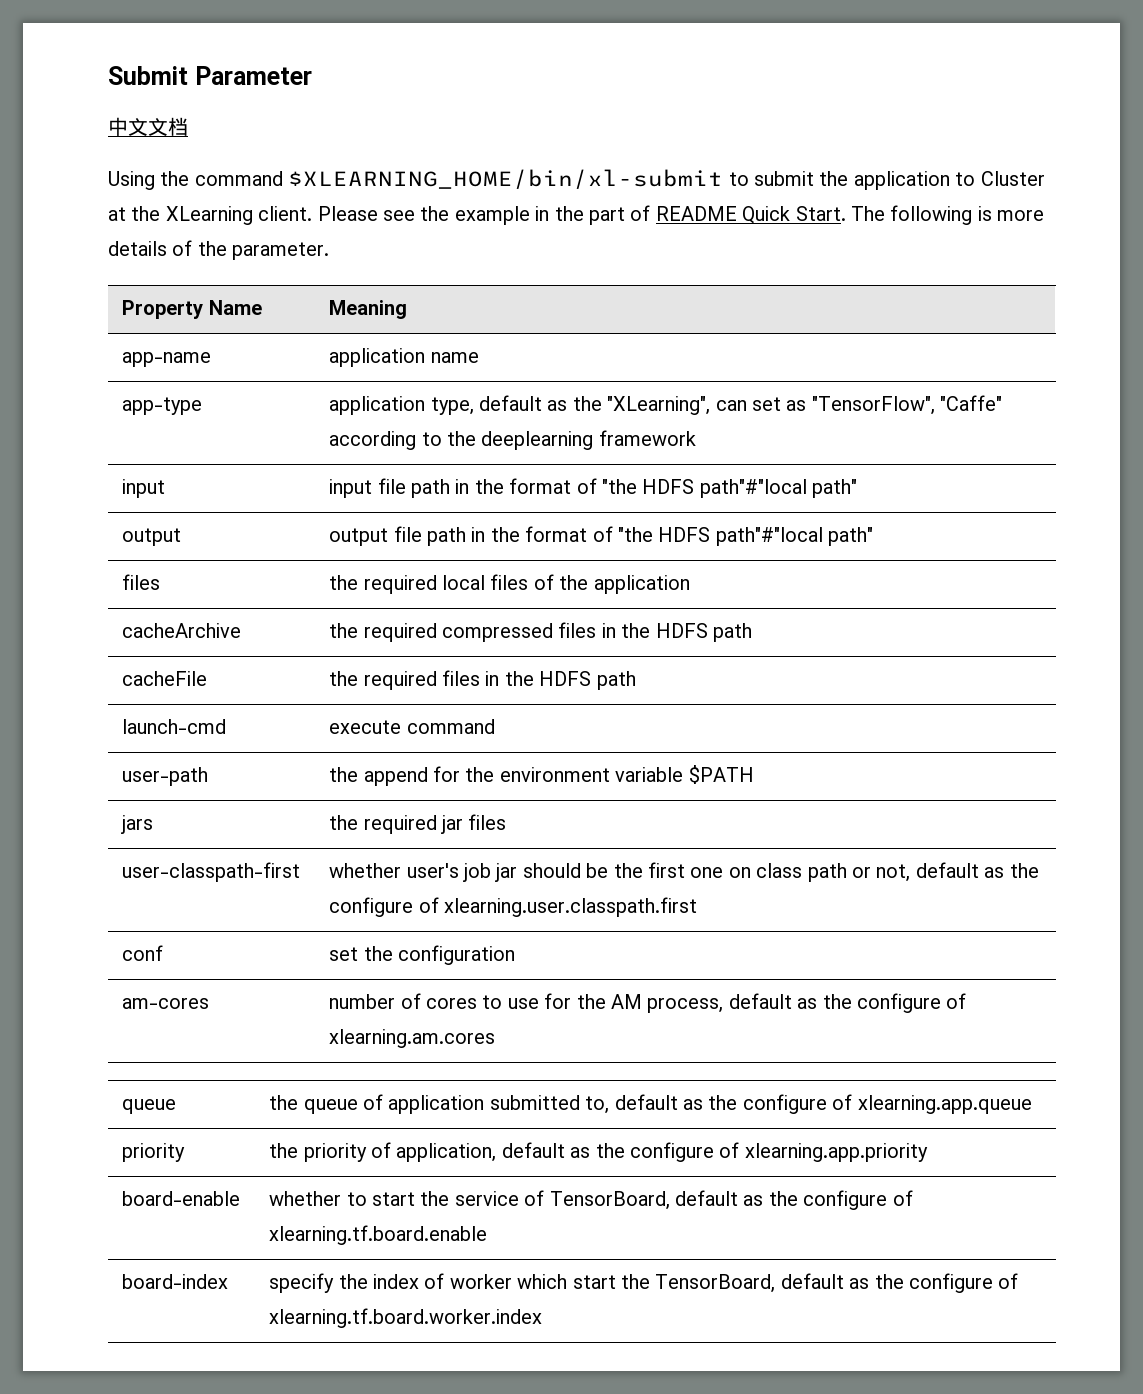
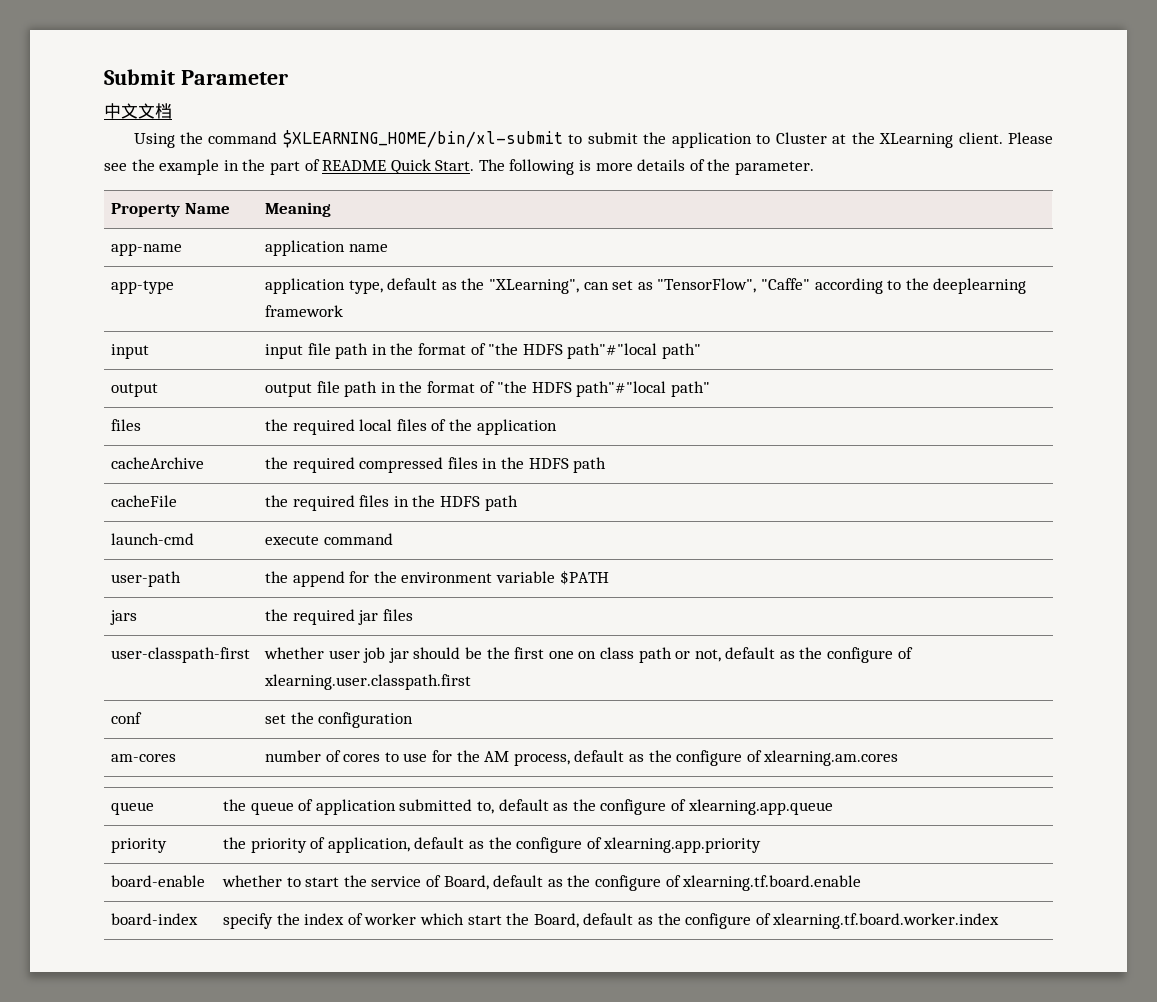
- user-classpath-first | whether user's job jar should be the first one on class path or not, default as the configure of xlearning.user.classpath.first
+ user-classpath-first | whether user job jar should be the first one on class path or not, default as the configure of xlearning.user.classpath.first
- board-enable | whether to start the service of TensorBoard, default as the configure of xlearning.tf.board.enable
+ board-enable | whether to start the service of Board, default as the configure of xlearning.tf.board.enable
- board-index | specify the index of worker which start the TensorBoard, default as the configure of xlearning.tf.board.worker.index
+ board-index | specify the index of worker which start the Board, default as the configure of xlearning.tf.board.worker.index

